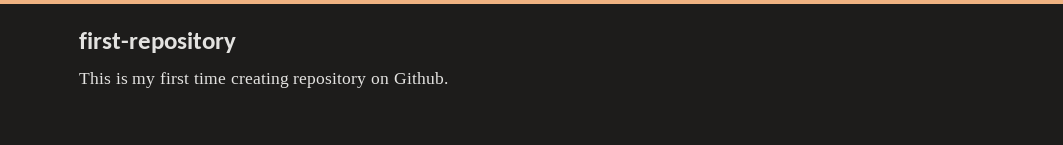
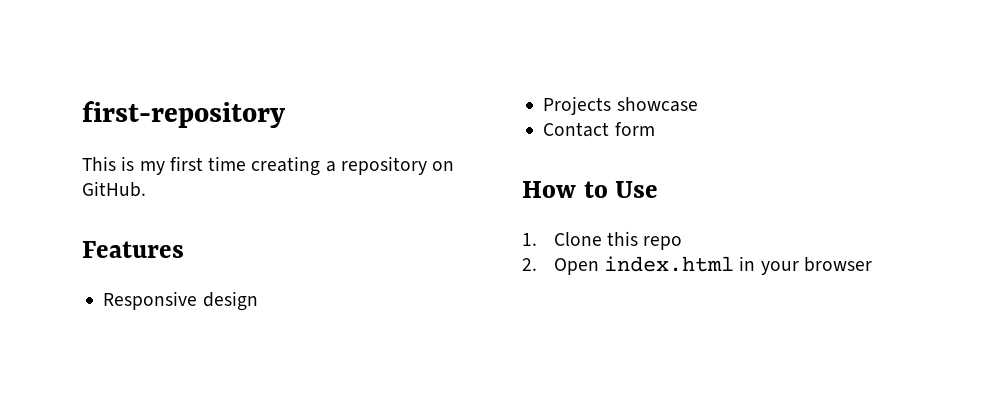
- This is my first time creating repository on Github.
+ This is my first time creating a repository on GitHub.
+ Features
+ Responsive design
+ Projects showcase
+ Contact form
+ How to Use
+ 1. Clone this repo
+ 2. Open index.html in your browser

